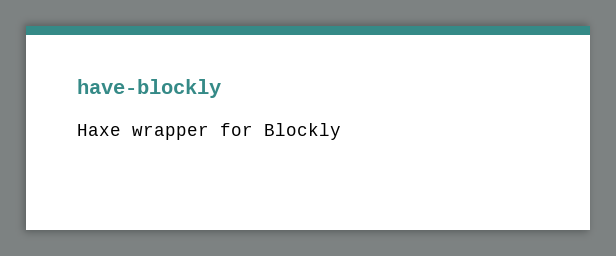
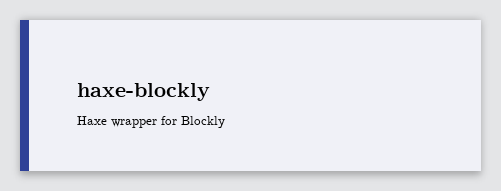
- have-blockly
+ haxe-blockly

